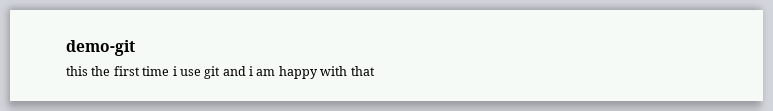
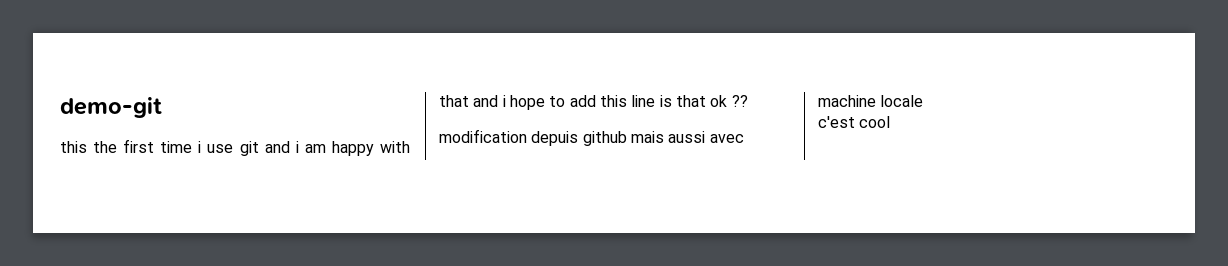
- this the first time i use git and i am happy with that
+ this the first time i use git and i am happy with that and i hope to add this line is that ok ??
+ modification depuis github mais aussi avec machine locale
+ c'est cool

